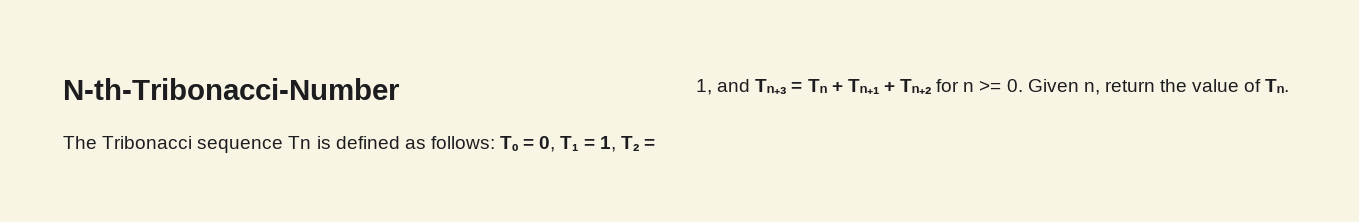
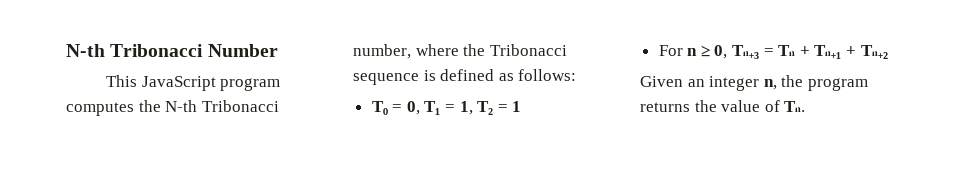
- N-th-Tribonacci-Number
- The Tribonacci sequence Tn is defined as follows: T₀ = 0, T₁ = 1, T₂ = 1, and Tₙ₊₃ = Tₙ + Tₙ₊₁ + Tₙ₊₂ for n >= 0. Given n, return the value of Tₙ.
+ N-th Tribonacci Number
+ This JavaScript program computes the N-th Tribonacci number, where the Tribonacci sequence is defined as follows:
+ T₀ = 0, T₁ = 1, T₂ = 1
+ For n ≥ 0, Tₙ₊₃ = Tₙ + Tₙ₊₁ + Tₙ₊₂
+ Given an integer n, the program returns the value of Tₙ.

